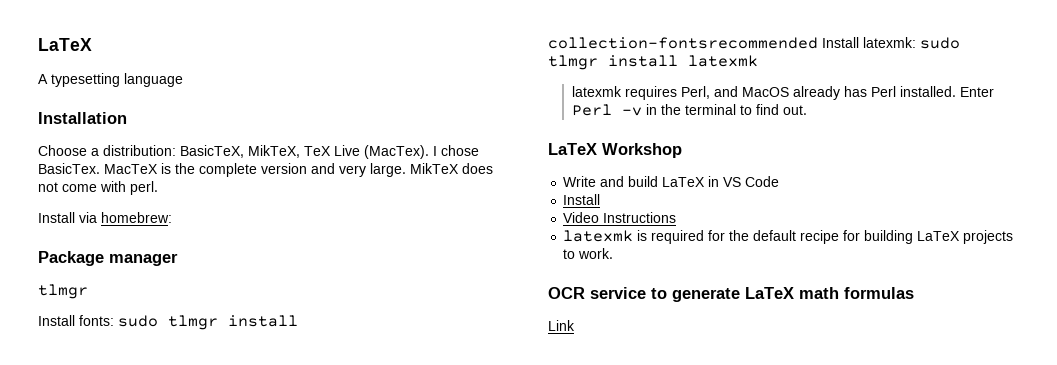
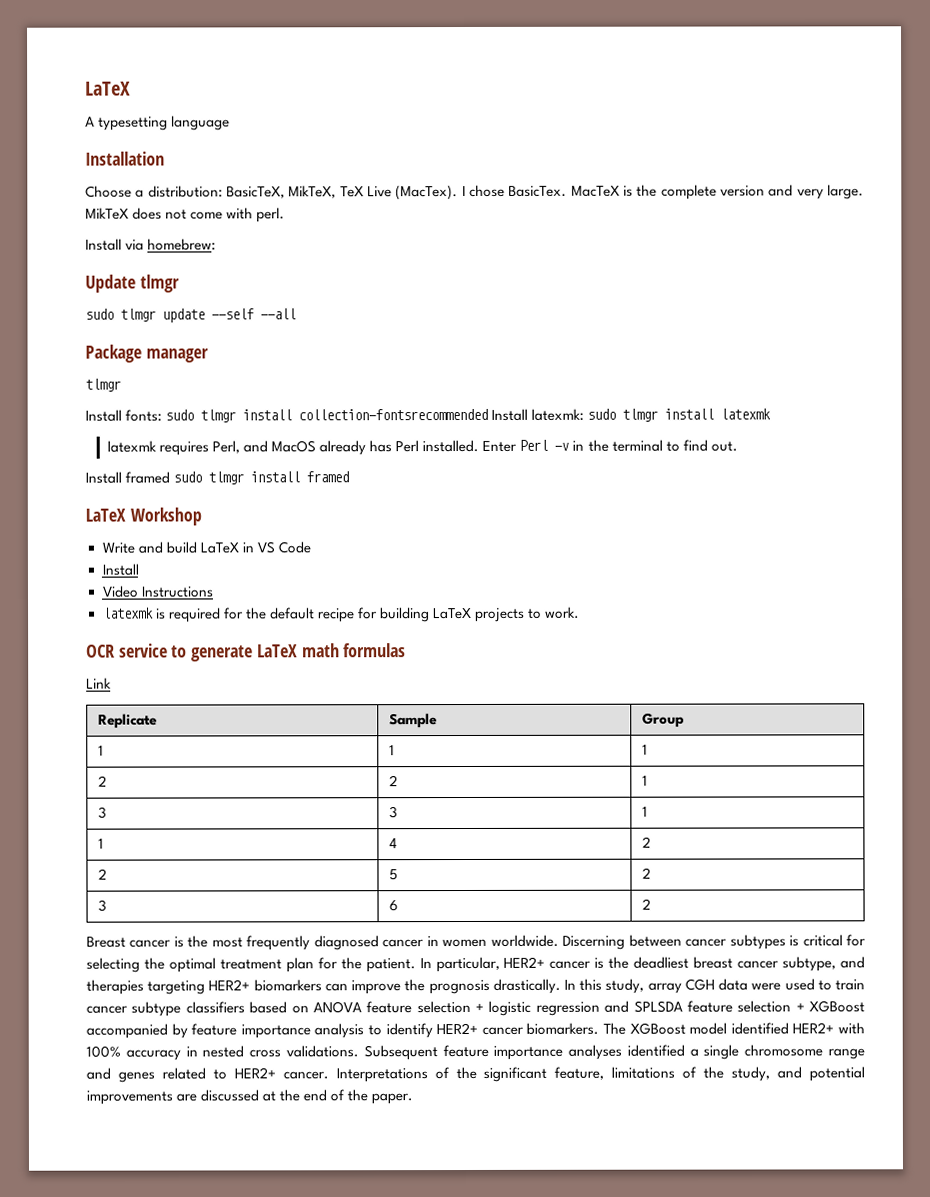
+ Update tlmgr
+ sudo tlmgr update --self --all
+ Install framed sudo tlmgr install framed
+ Replicate | Sample | Group
+ 1 | 1 | 1
+ 2 | 2 | 1
+ 3 | 3 | 1
+ 1 | 4 | 2
+ 2 | 5 | 2
+ 3 | 6 | 2
+ Breast cancer is the most frequently diagnosed cancer in women worldwide. Discerning between cancer subtypes is critical for selecting the optimal treatment plan for the patient. In particular, HER2+ cancer is the deadliest breast cancer subtype, and therapies targeting HER2+ biomarkers can improve the prognosis drastically. In this study, array CGH data were used to train cancer subtype classifiers based on ANOVA feature selection + logistic regression and SPLSDA feature selection + XGBoost accompanied by feature importance analysis to identify HER2+ cancer biomarkers. The XGBoost model identified HER2+ with 100% accuracy in nested cross validations. Subsequent feature importance analyses identified a single chromosome range and genes related to HER2+ cancer. Interpretations of the significant feature, limitations of the study, and potential improvements are discussed at the end of the paper.

